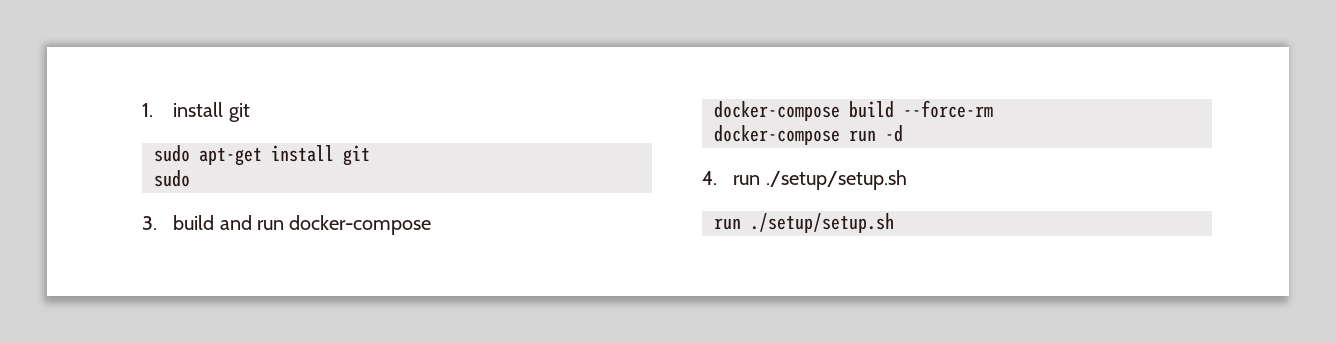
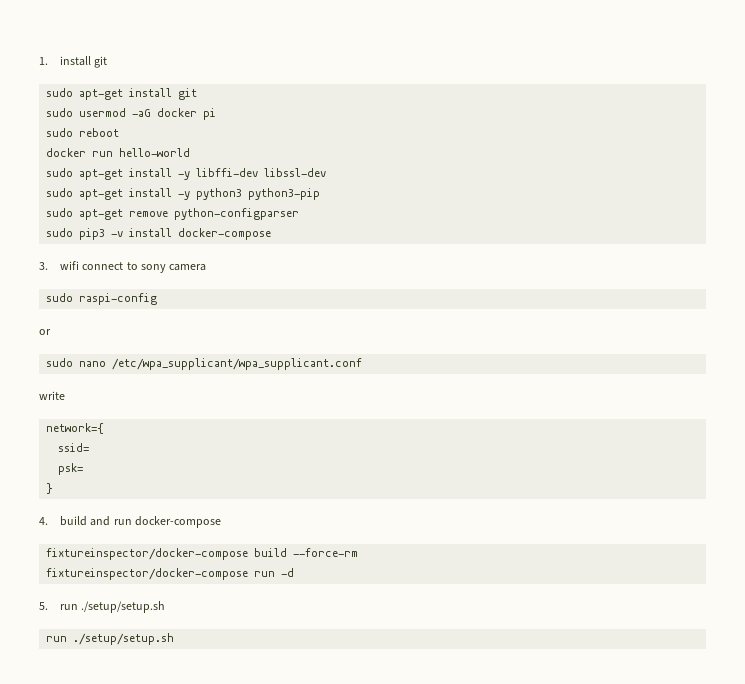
  sudo apt-get install git
- sudo
- 3. build and run docker-compose
+ sudo usermod -aG docker pi
+ sudo reboot
+ docker run hello-world
+ sudo apt-get install -y libffi-dev libssl-dev
+ sudo apt-get install -y python3 python3-pip
+ sudo apt-get remove python-configparser
+ sudo pip3 -v install docker-compose
+ 3. wifi connect to sony camera
+ sudo raspi-config
+ or
+ sudo nano /etc/wpa_supplicant/wpa_supplicant.conf
+ write
+ network={
+ ssid=
+ psk=
+ }
+ 4. build and run docker-compose
- docker-compose build --force-rm
+ fixtureinspector/docker-compose build --force-rm
- docker-compose run -d
+ fixtureinspector/docker-compose run -d
- 4. run ./setup/setup.sh
+ 5. run ./setup/setup.sh

